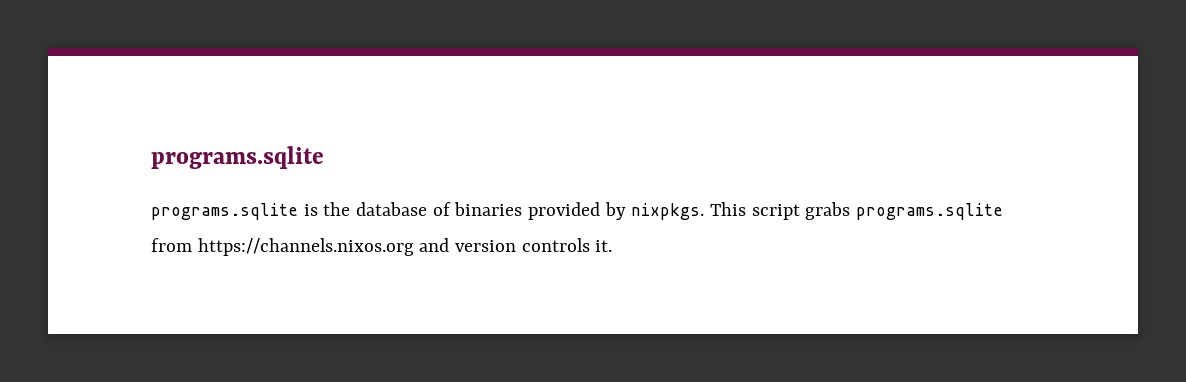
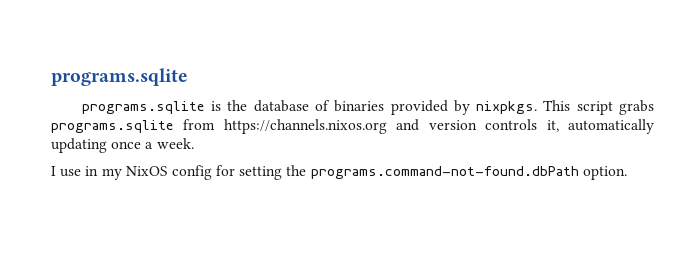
- This script grabs programs.sqlite from https://channels.nixos.org and version controls it.
+ This script grabs programs.sqlite from https://channels.nixos.org and version controls it, automatically updating once a week.
+ I use in my NixOS config for setting the programs.command-not-found.dbPath option.

